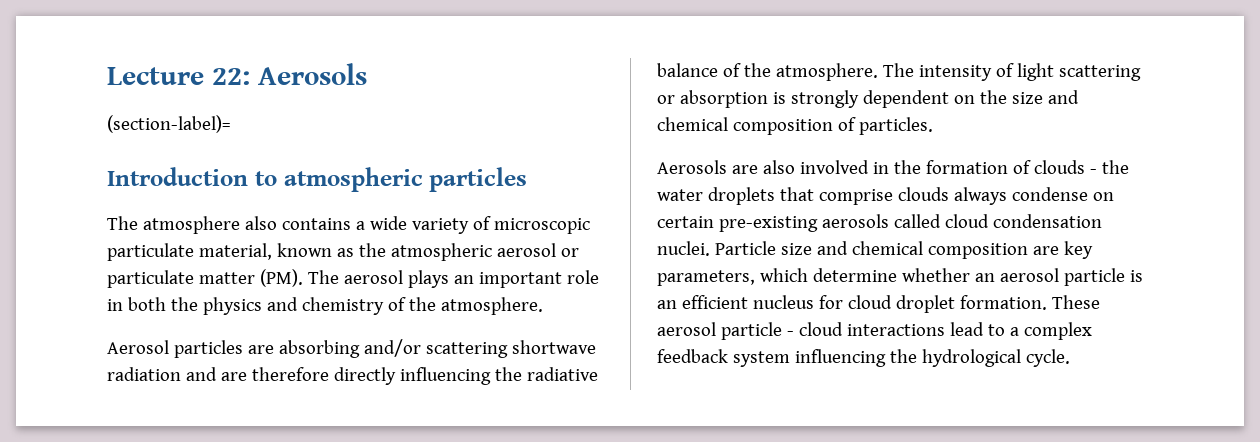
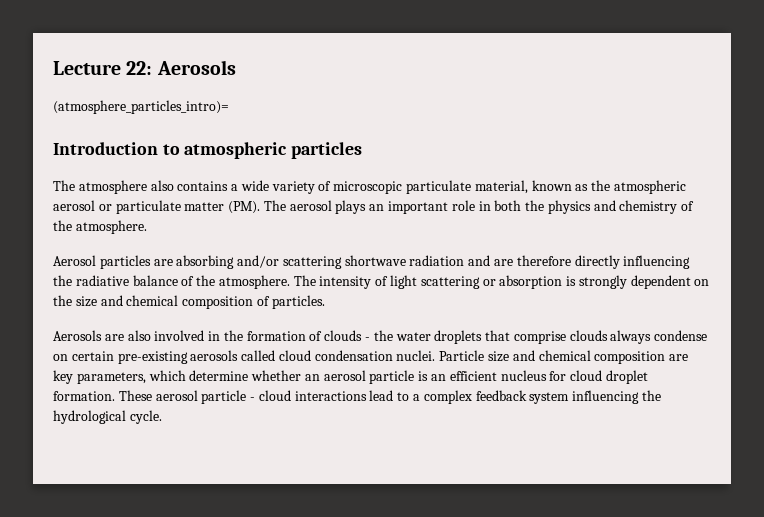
- (section-label)=
+ (atmosphere_particles_intro)=

